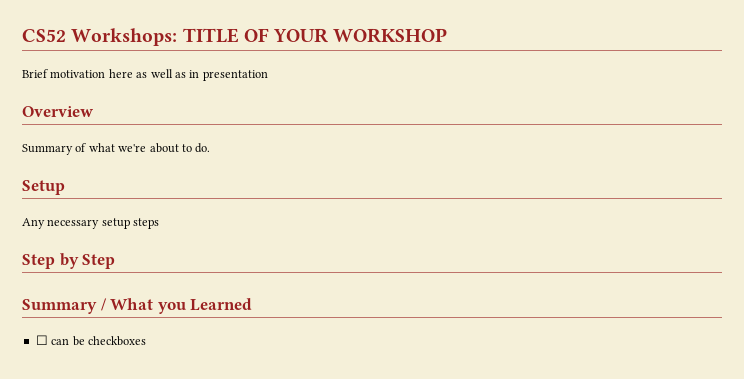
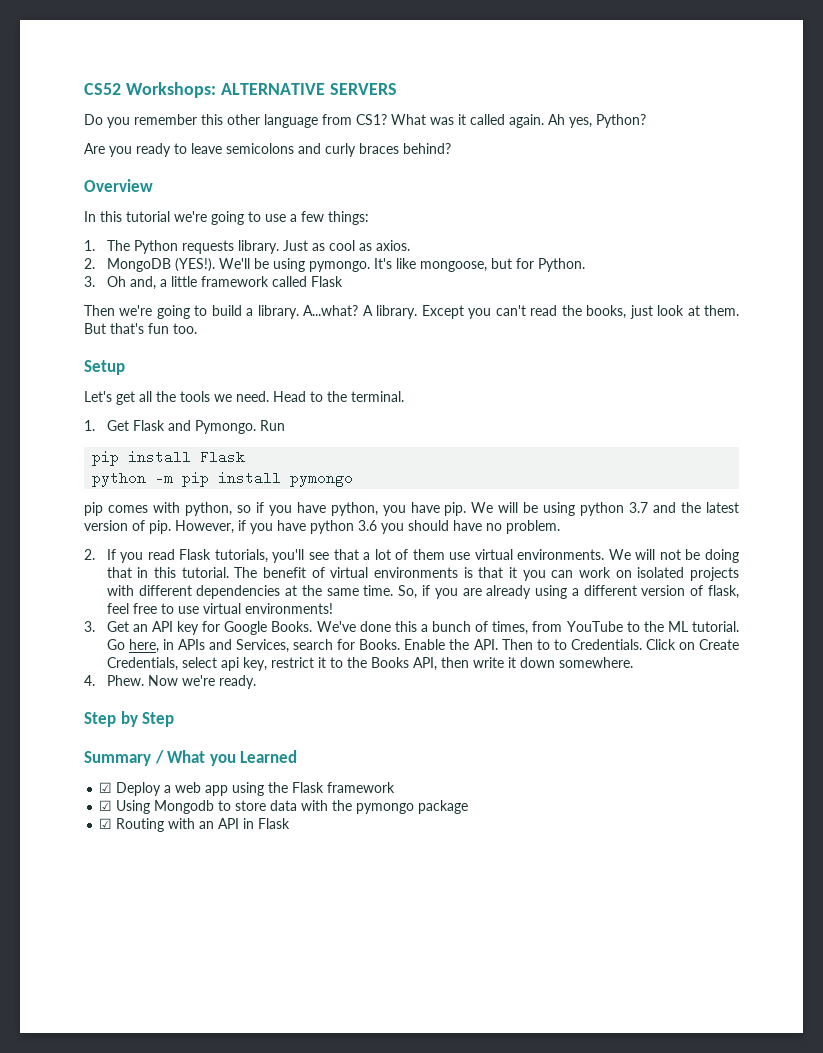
- CS52 Workshops: TITLE OF YOUR WORKSHOP
- Brief motivation here as well as in presentation
+ CS52 Workshops: ALTERNATIVE SERVERS
+ Do you remember this other language from CS1? What was it called again. Ah yes, Python?
+ Are you ready to leave semicolons and curly braces behind?
  Overview
- Summary of what we're about to do.
+ In this tutorial we're going to use a few things:
+ 1. The Python requests library. Just as cool as axios.
+ 2. MongoDB (YES!). We'll be using pymongo. It's like mongoose, but for Python.
+ 3. Oh and, a little framework called Flask
+ Then we're going to build a library. A...what? A library. Except you can't read the books, just look at them. But that's fun too.
  Setup
- Any necessary setup steps
+ Let's get all the tools we need. Head to the terminal.
+ 1. Get Flask and Pymongo. Run
+ pip install Flask
+ python -m pip install pymongo
+ pip comes with python, so if you have python, you have pip. We will be using python 3.7 and the latest version of pip. However, if you have python 3.6 you should have no problem.
+ 2. If you read Flask tutorials, you'll see that a lot of them use virtual environments. We will not be doing that in this tutorial. The benefit of virtual environments is that it you can work on isolated projects with different dependencies at the same time. So, if you are already using a different version of flask, feel free to use virtual environments!
+ 3. Get an API key for Google Books. We've done this a bunch of times, from YouTube to the ML tutorial. Go here, in APIs and Services, search for Books. Enable the API. Then to to Credentials. Click on Create Credentials, select api key, restrict it to the Books API, then write it down somewhere.
+ 4. Phew. Now we're ready.
- ☐ can be checkboxes
+ ☑ Deploy a web app using the Flask framework
+ ☑ Using Mongodb to store data with the pymongo package
+ ☑ Routing with an API in Flask

